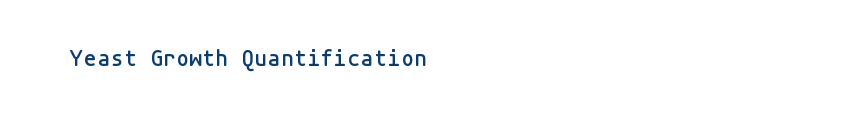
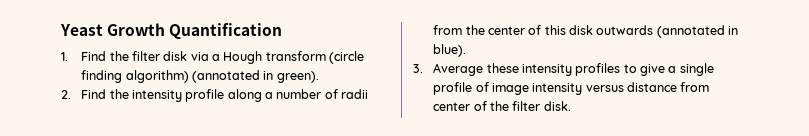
+ 1. Find the filter disk via a Hough transform (circle finding algorithm) (annotated in green).
+ 2. Find the intensity profile along a number of radii from the center of this disk outwards (annotated in blue).
+ 3. Average these intensity profiles to give a single profile of image intensity versus distance from center of the filter disk.

